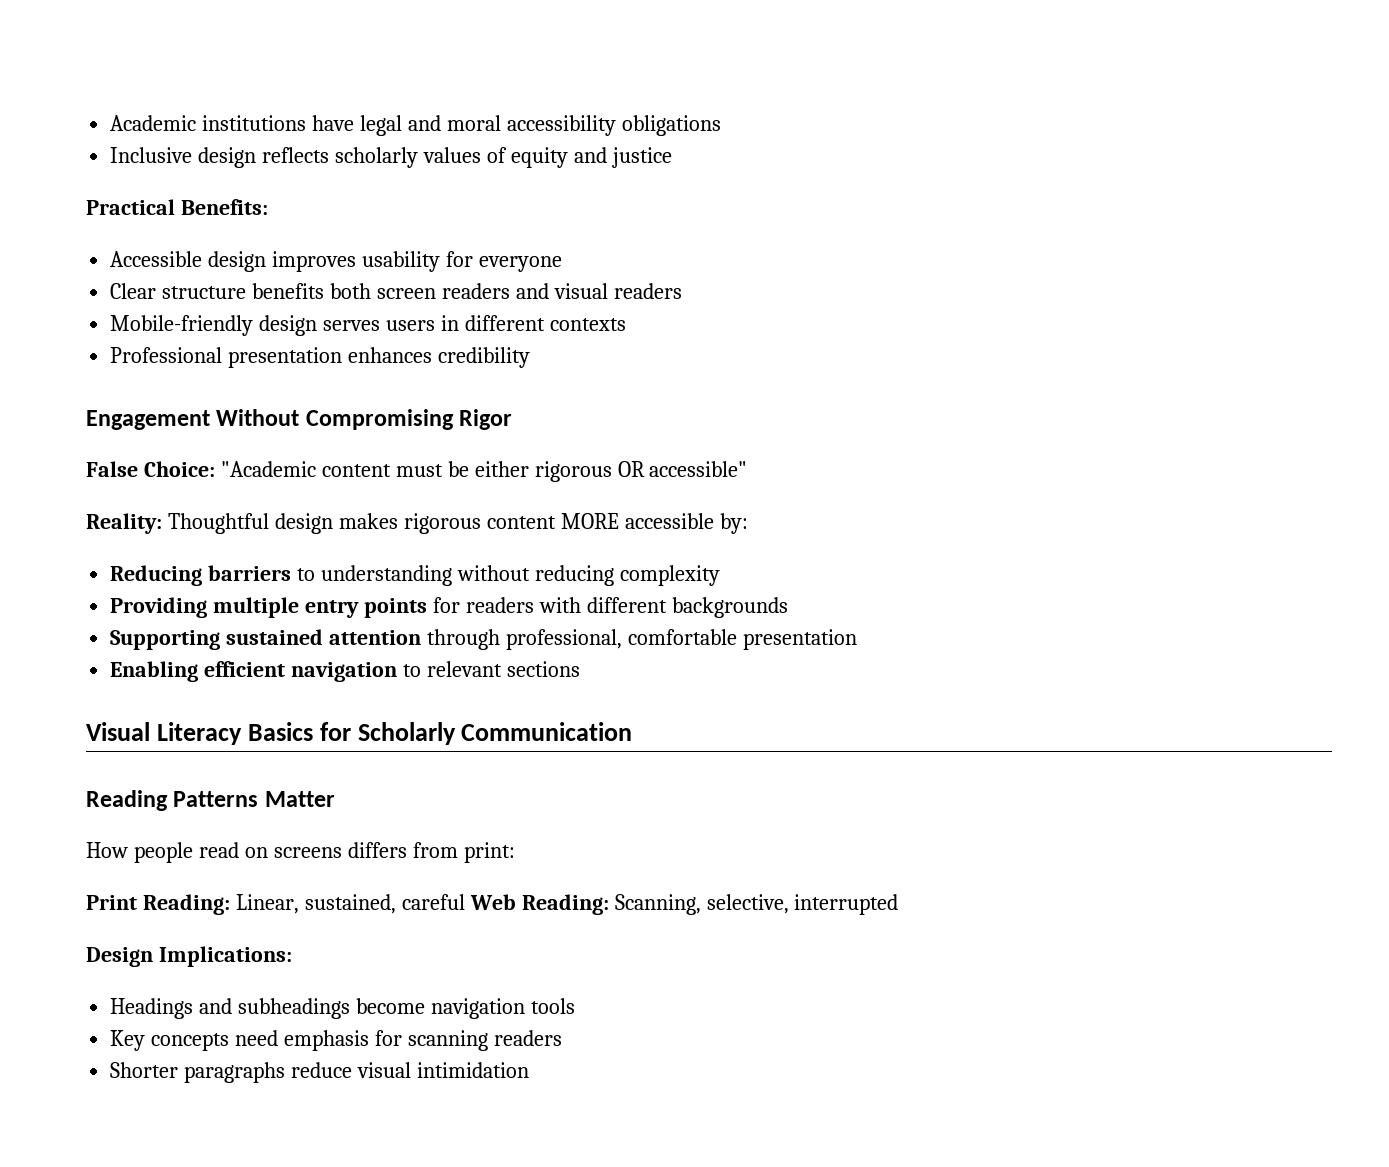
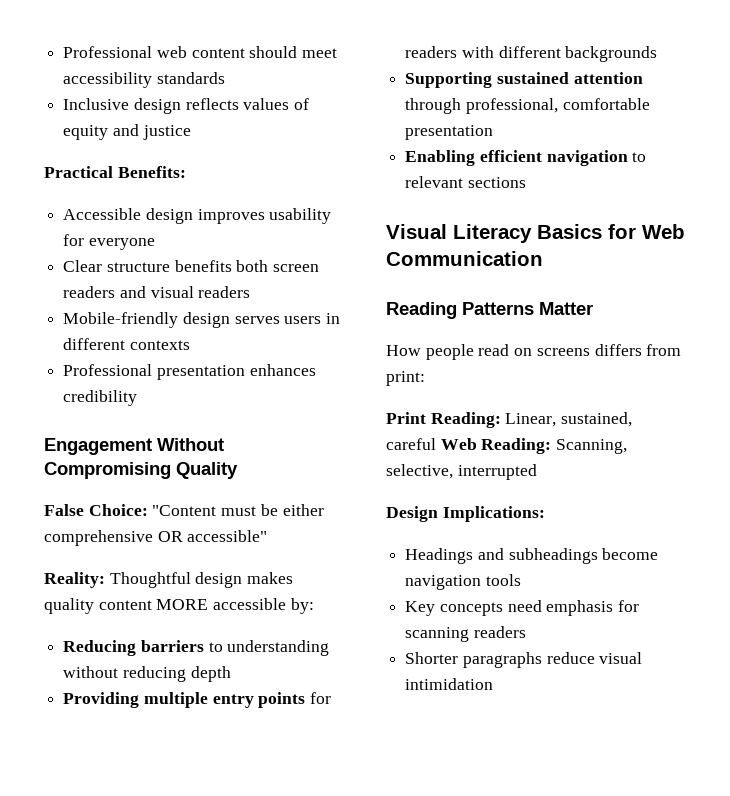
- Academic institutions have legal and moral accessibility obligations
+ Professional web content should meet accessibility standards
- Inclusive design reflects scholarly values of equity and justice
+ Inclusive design reflects values of equity and justice
- Engagement Without Compromising Rigor
+ Engagement Without Compromising Quality
- False Choice: "Academic content must be either rigorous OR accessible"
+ False Choice: "Content must be either comprehensive OR accessible"
- Reality: Thoughtful design makes rigorous content MORE accessible by:
+ Reality: Thoughtful design makes quality content MORE accessible by:
- Reducing barriers to understanding without reducing complexity
+ Reducing barriers to understanding without reducing depth
- Visual Literacy Basics for Scholarly Communication
+ Visual Literacy Basics for Web Communication

